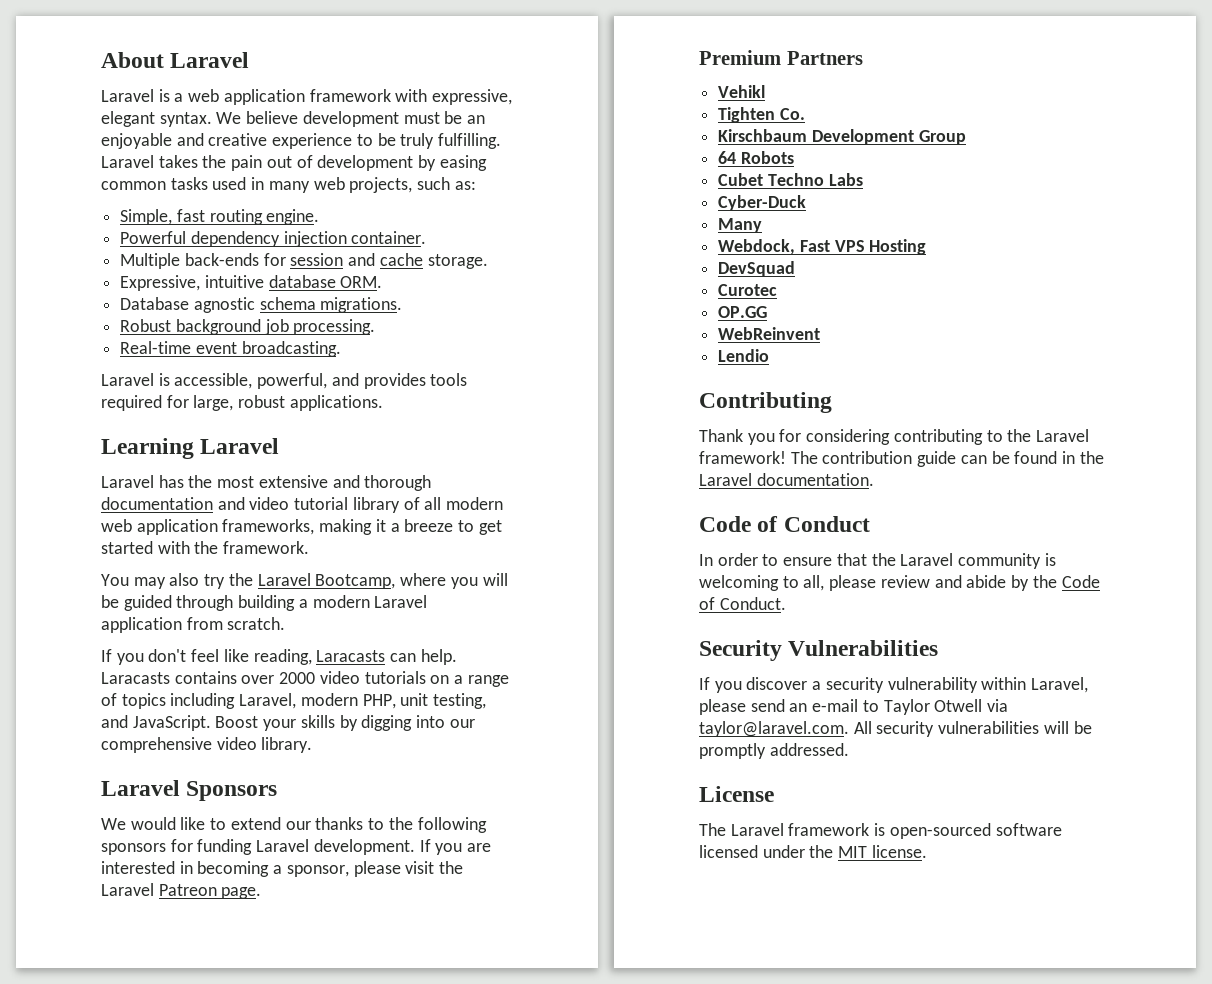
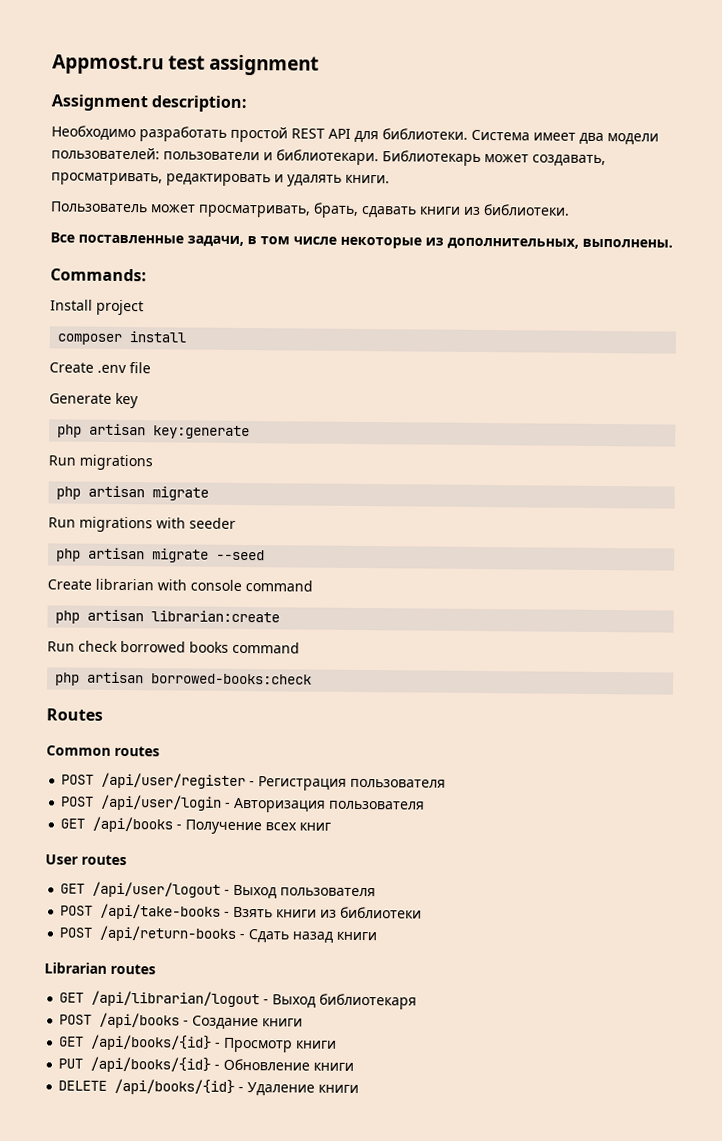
- About Laravel
- Laravel is a web application framework with expressive, elegant syntax. We believe development must be an enjoyable and creative experience to be truly fulfilling. Laravel takes the pain out of development by easing common tasks used in many web projects, such as:
- Simple, fast routing engine.
- Powerful dependency injection container.
- Multiple back-ends for session and cache storage.
- Expressive, intuitive database ORM.
- Database agnostic schema migrations.
- Robust background job processing.
- Real-time event broadcasting.
- Laravel is accessible, powerful, and provides tools required for large, robust applications.
- Learning Laravel
- Laravel has the most extensive and thorough documentation and video tutorial library of all modern web application frameworks, making it a breeze to get started with the framework.
- You may also try the Laravel Bootcamp, where you will be guided through building a modern Laravel application from scratch.
- If you don't feel like reading, Laracasts can help. Laracasts contains over 2000 video tutorials on a range of topics including Laravel, modern PHP, unit testing, and JavaScript. Boost your skills by digging into our comprehensive video library.
- Laravel Sponsors
- We would like to extend our thanks to the following sponsors for funding Laravel development. If you are interested in becoming a sponsor, please visit the Laravel Patreon page.
- Premium Partners
- Vehikl
- Tighten Co.
- Kirschbaum Development Group
- 64 Robots
- Cubet Techno Labs
- Cyber-Duck
- Many
- Webdock, Fast VPS Hosting
- DevSquad
- Curotec
- OP.GG
- WebReinvent
- Lendio
- Contributing
- Thank you for considering contributing to the Laravel framework! The contribution guide can be found in the Laravel documentation.
- Code of Conduct
- In order to ensure that the Laravel community is welcoming to all, please review and abide by the Code of Conduct.
- Security Vulnerabilities
- If you discover a security vulnerability within Laravel, please send an e-mail to Taylor Otwell via taylor@laravel.com. All security vulnerabilities will be promptly addressed.
- License
- The Laravel framework is open-sourced software licensed under the MIT license.
+ Appmost.ru test assignment
+ Assignment description:
+ Необходимо разработать простой REST API для библиотеки. Система имеет два модели пользователей: пользователи и библиотекари. Библиотекарь может создавать, просматривать, редактировать и удалять книги.
+ Пользователь может просматривать, брать, сдавать книги из библиотеки.
+ Все поставленные задачи, в том числе некоторые из дополнительных, выполнены.
+ Commands:
+ Install project
+ composer install
+ Create .env file
+ Generate key
+ php artisan key:generate
+ Run migrations
+ php artisan migrate
+ Run migrations with seeder
+ php artisan migrate --seed
+ Create librarian with console command
+ php artisan librarian:create
+ Run check borrowed books command
+ php artisan borrowed-books:check
+ Routes
+ Common routes
+ POST /api/user/register - Регистрация пользователя
+ POST /api/user/login - Авторизация пользователя
+ GET /api/books - Получение всех книг
+ User routes
+ GET /api/user/logout - Выход пользователя
+ POST /api/take-books - Взять книги из библиотеки
+ POST /api/return-books - Сдать назад книги
+ Librarian routes
+ GET /api/librarian/logout - Выход библиотекаря
+ POST /api/books - Создание книги
+ GET /api/books/{id} - Просмотр книги
+ PUT /api/books/{id} - Обновление книги
+ DELETE /api/books/{id} - Удаление книги

